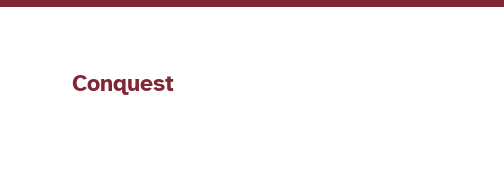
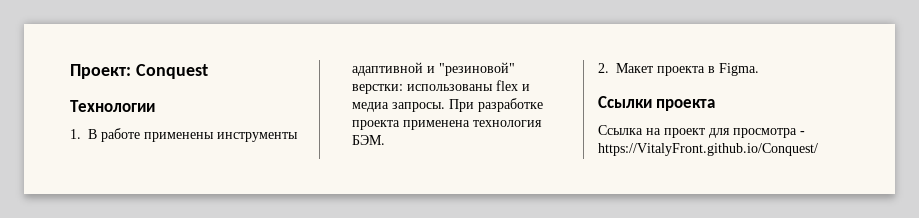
- Conquest
+ Проект: Conquest
+ Технологии
+ 1. В работе применены инструменты адаптивной и "резиновой" верстки: использованы flex и медиа запросы. При разработке проекта применена технология БЭМ.
+ 2. Макет проекта в Figma.
+ Ссылки проекта
+ Ссылка на проект для просмотра - https://VitalyFront.github.io/Conquest/

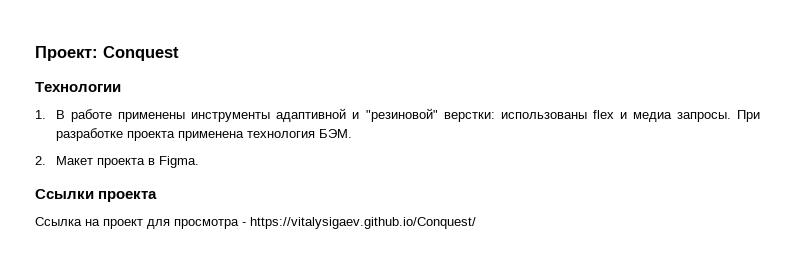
- Ссылка на проект для просмотра - https://VitalyFront.github.io/Conquest/
+ Ссылка на проект для просмотра - https://vitalysigaev.github.io/Conquest/

